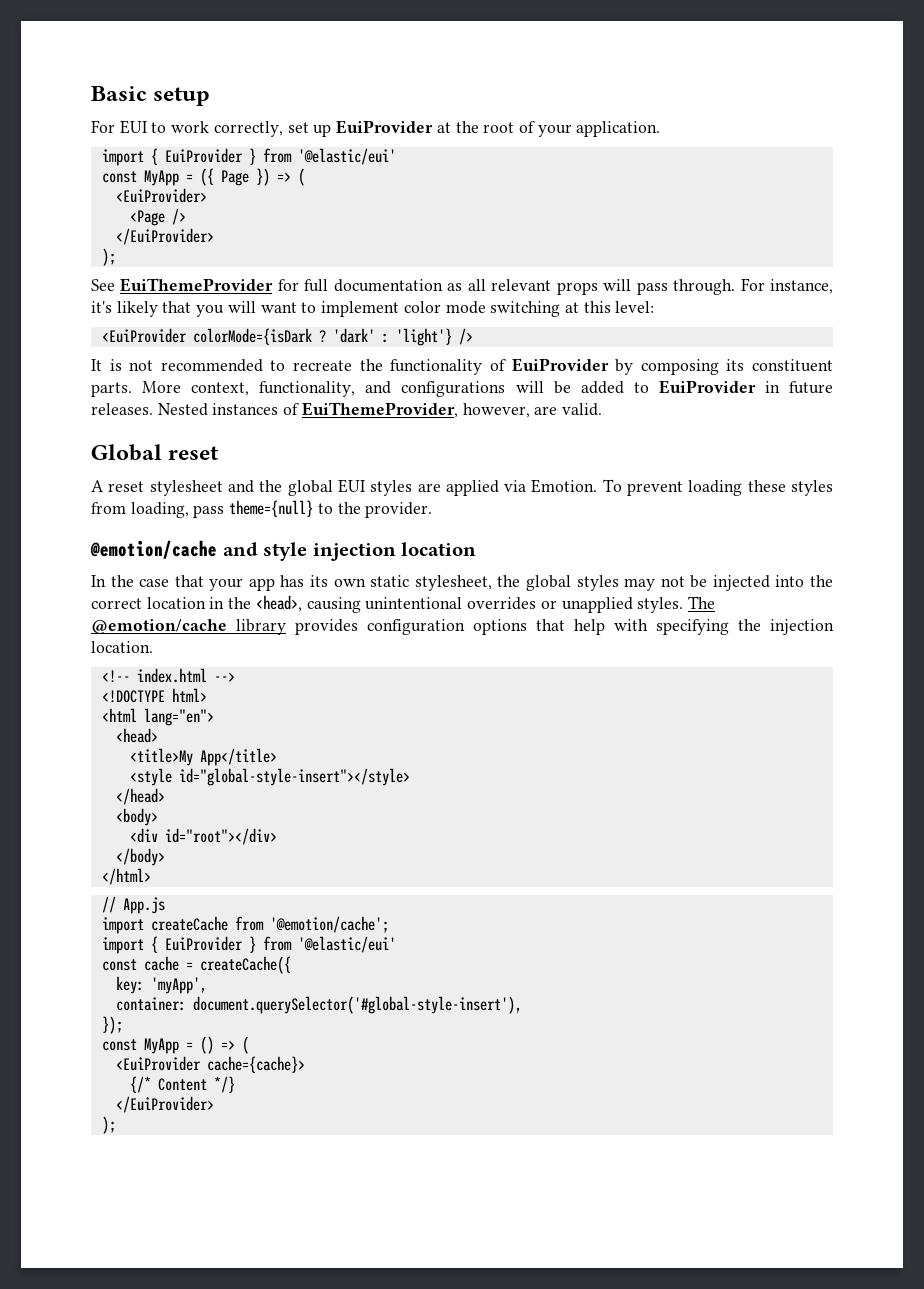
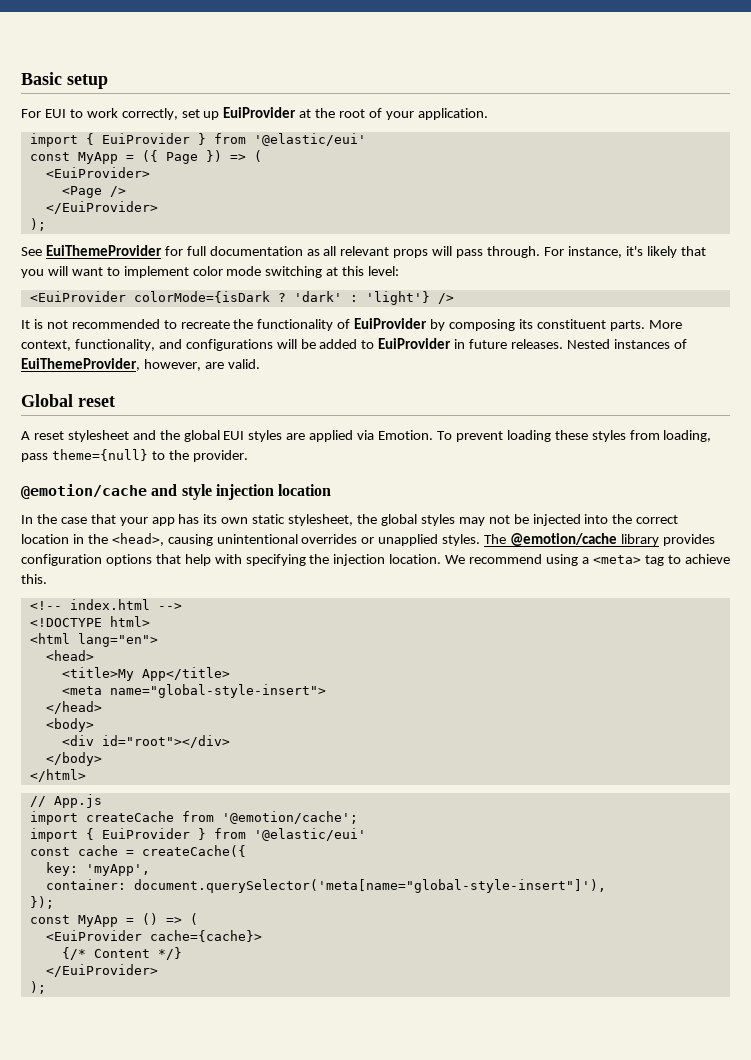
+ We recommend using a <meta> tag to achieve this.
- <style id="global-style-insert"></style>
+ <meta name="global-style-insert">
- container: document.querySelector('#global-style-insert'),
+ container: document.querySelector('meta[name="global-style-insert"]'),

